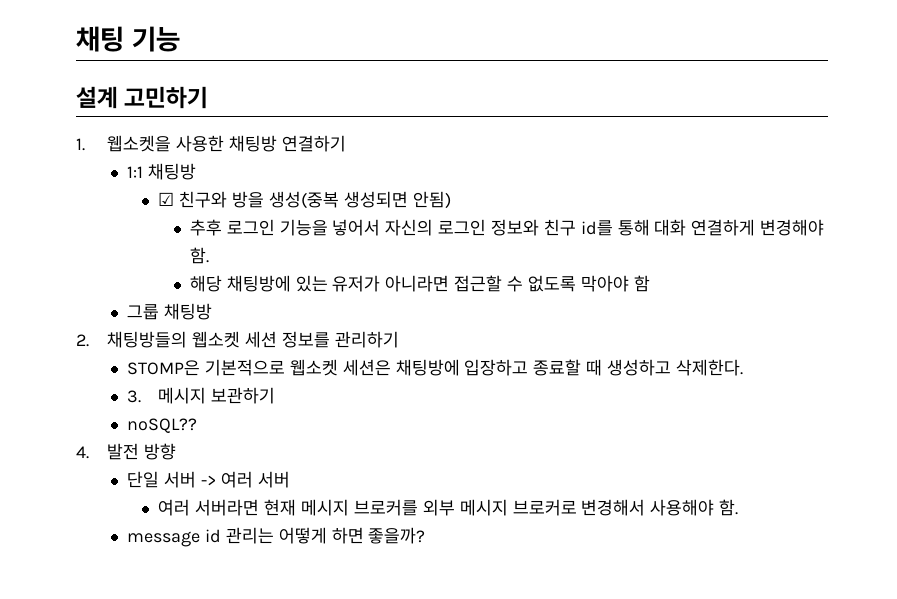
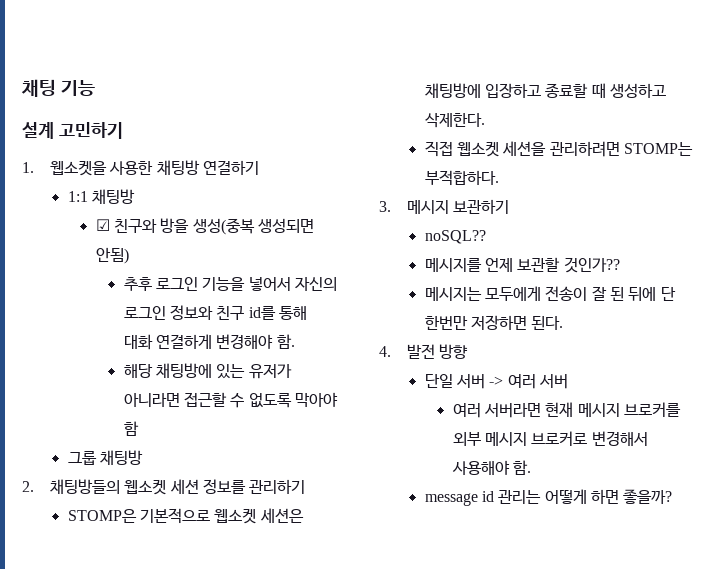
+ 직접 웹소켓 세션을 관리하려면 STOMP는 부적합하다.
  3. 메시지 보관하기
  noSQL??
+ 메시지를 언제 보관할 것인가??
+ 메시지는 모두에게 전송이 잘 된 뒤에 단 한번만 저장하면 된다.

